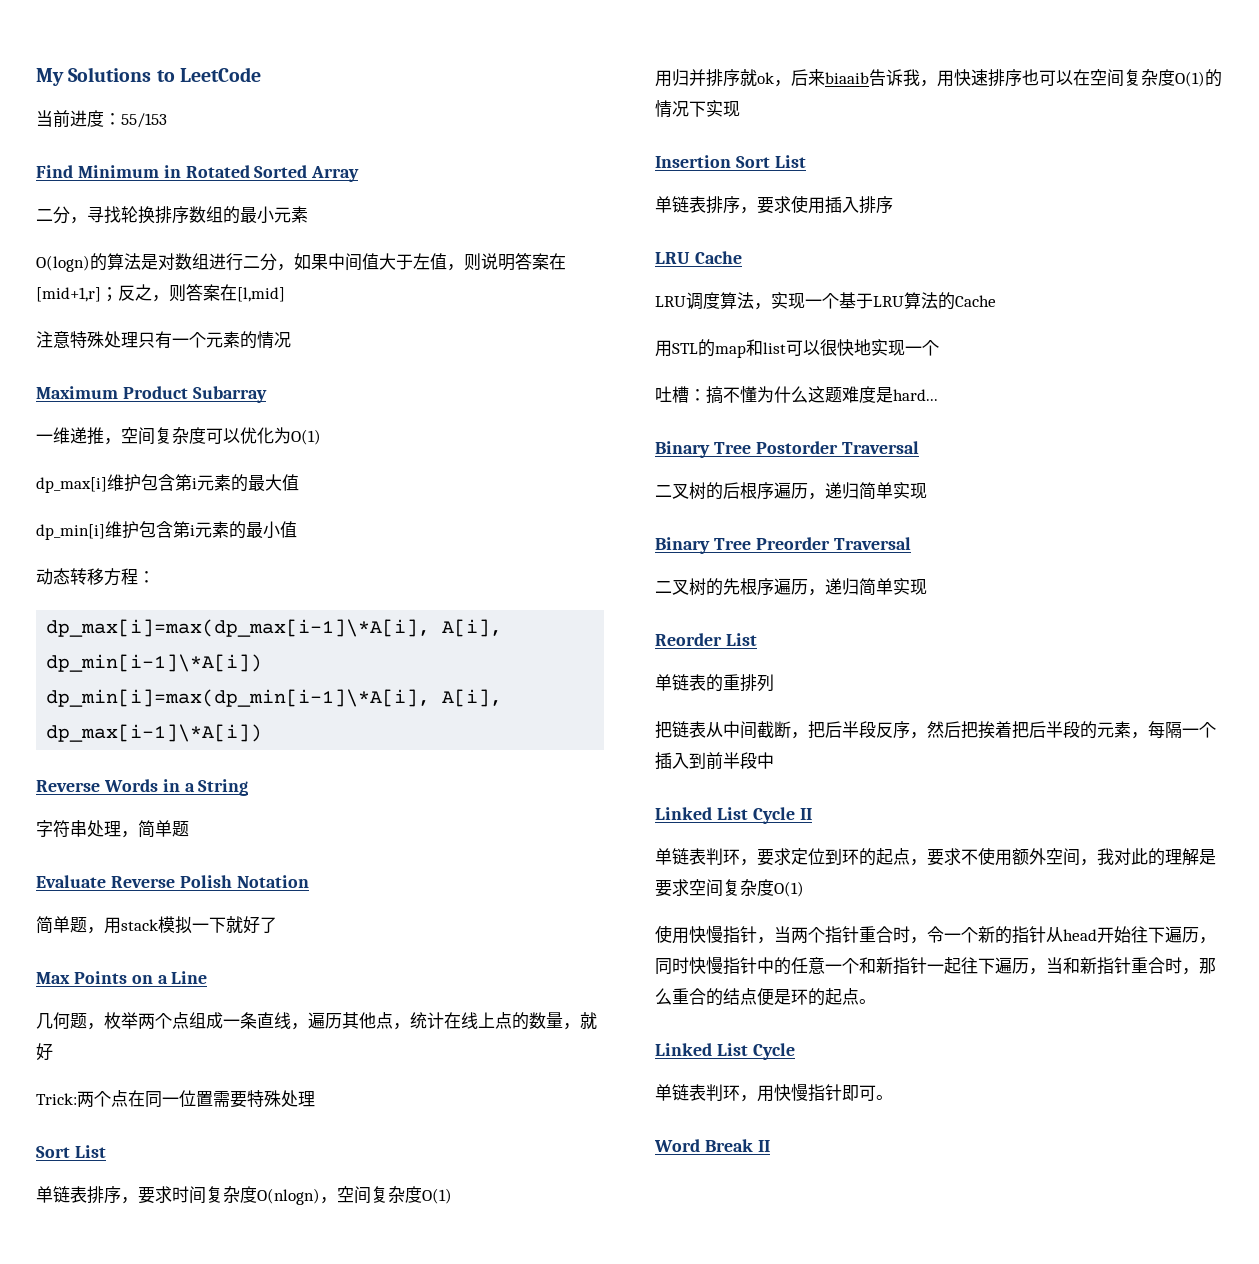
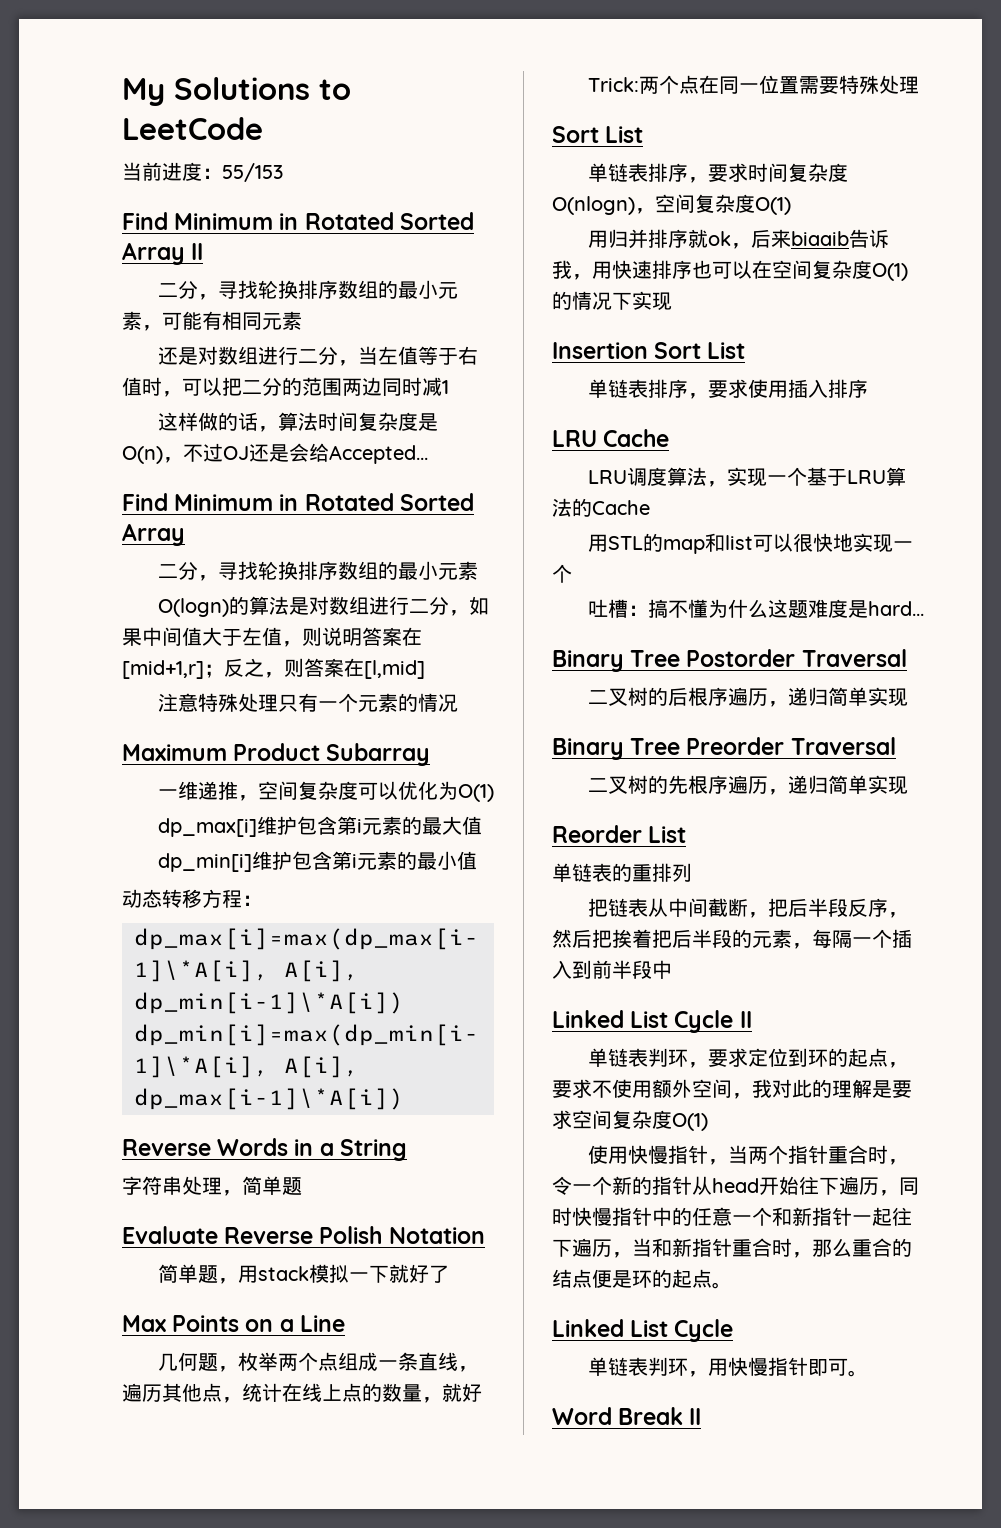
+ Find Minimum in Rotated Sorted Array II
+ 二分，寻找轮换排序数组的最小元素，可能有相同元素
+ 还是对数组进行二分，当左值等于右值时，可以把二分的范围两边同时减1
+ 这样做的话，算法时间复杂度是O(n)，不过OJ还是会给Accepted...

